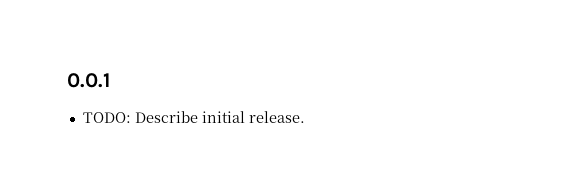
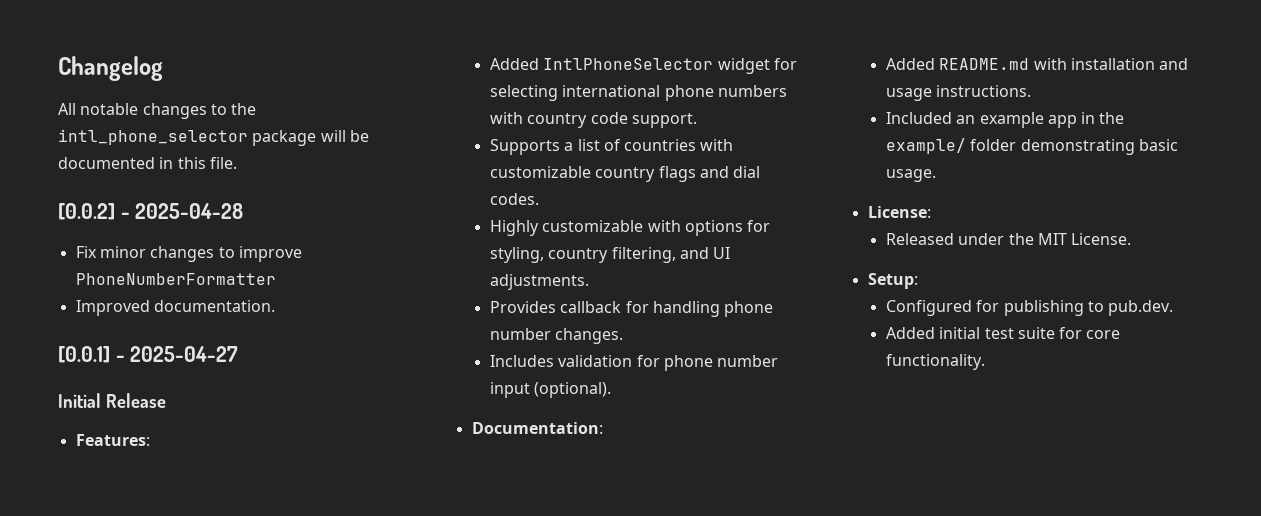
- 0.0.1
- TODO: Describe initial release.
+ Changelog
+ All notable changes to the intl_phone_selector package will be documented in this file.
+ [0.0.2] - 2025-04-28
+ Fix minor changes to improve PhoneNumberFormatter
+ Improved documentation.
+ [0.0.1] - 2025-04-27
+ Initial Release
+ Features:
+ Added IntlPhoneSelector widget for selecting international phone numbers with country code support.
+ Supports a list of countries with customizable country flags and dial codes.
+ Highly customizable with options for styling, country filtering, and UI adjustments.
+ Provides callback for handling phone number changes.
+ Includes validation for phone number input (optional).
+ Documentation:
+ Added README.md with installation and usage instructions.
+ Included an example app in the example/ folder demonstrating basic usage.
+ License:
+ Released under the MIT License.
+ Setup:
+ Configured for publishing to pub.dev.
+ Added initial test suite for core functionality.

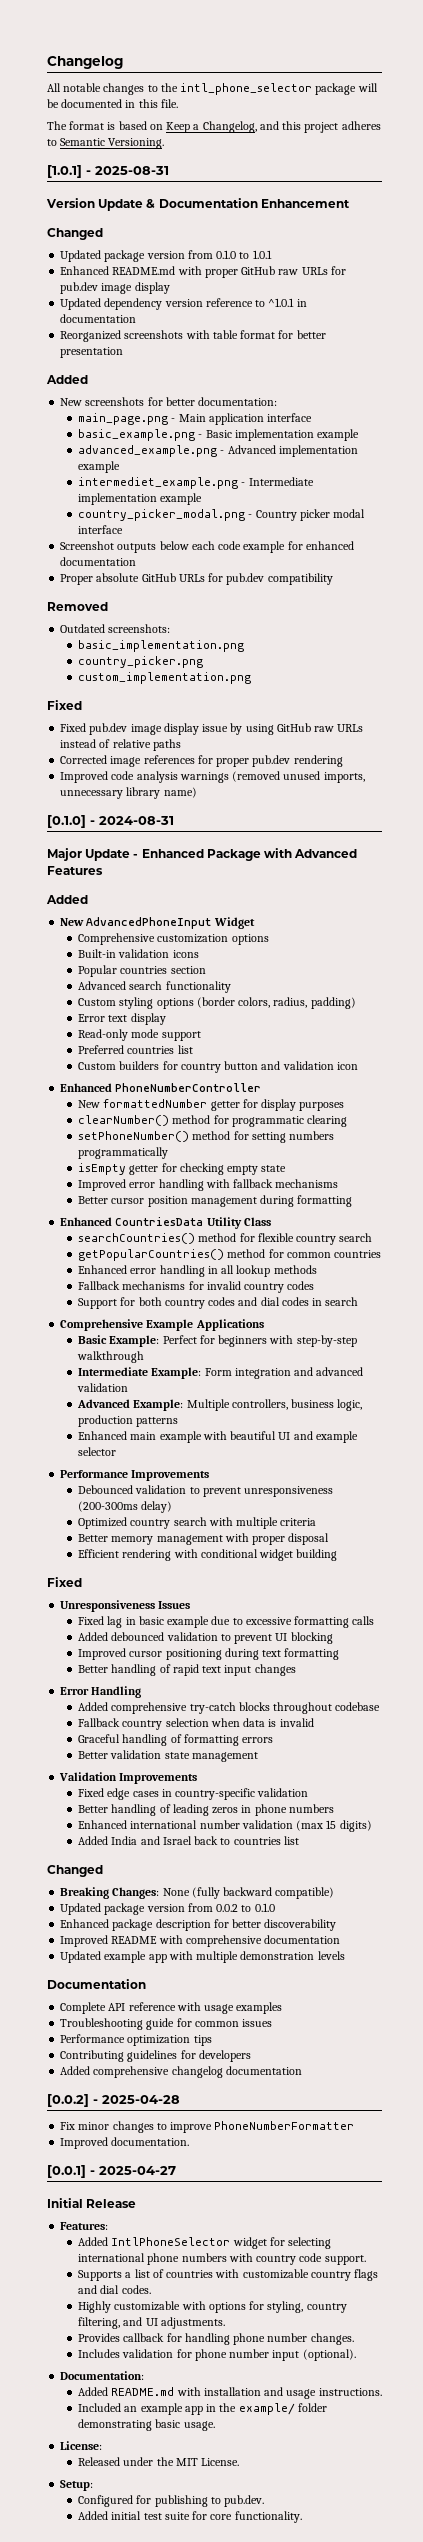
+ The format is based on Keep a Changelog, and this project adheres to Semantic Versioning.
+ [1.0.1] - 2025-08-31
+ Version Update & Documentation Enhancement
+ Changed
+ Updated package version from 0.1.0 to 1.0.1
+ Enhanced README.md with proper GitHub raw URLs for pub.dev image display
+ Updated dependency version reference to ^1.0.1 in documentation
+ Reorganized screenshots with table format for better presentation
+ Added
+ New screenshots for better documentation:
+ main_page.png - Main application interface
+ basic_example.png - Basic implementation example
+ advanced_example.png - Advanced implementation example
+ intermediet_example.png - Intermediate implementation example
+ country_picker_modal.png - Country picker modal interface
+ Screenshot outputs below each code example for enhanced documentation
+ Proper absolute GitHub URLs for pub.dev compatibility
+ Removed
+ Outdated screenshots:
+ basic_implementation.png
+ country_picker.png
+ custom_implementation.png
+ Fixed
+ Fixed pub.dev image display issue by using GitHub raw URLs instead of relative paths
+ Corrected image references for proper pub.dev rendering
+ Improved code analysis warnings (removed unused imports, unnecessary library name)
+ [0.1.0] - 2024-08-31
+ Major Update - Enhanced Package with Advanced Features
+ Added
+ New AdvancedPhoneInput Widget
+ Comprehensive customization options
+ Built-in validation icons
+ Popular countries section
+ Advanced search functionality
+ Custom styling options (border colors, radius, padding)
+ Error text display
+ Read-only mode support
+ Preferred countries list
+ Custom builders for country button and validation icon
+ Enhanced PhoneNumberController
+ New formattedNumber getter for display purposes
+ clearNumber() method for programmatic clearing
+ setPhoneNumber() method for setting numbers programmatically
+ isEmpty getter for checking empty state
+ Improved error handling with fallback mechanisms
+ Better cursor position management during formatting
+ Enhanced CountriesData Utility Class
+ searchCountries() method for flexible country search
+ getPopularCountries() method for common countries
+ Enhanced error handling in all lookup methods
+ Fallback mechanisms for invalid country codes
+ Support for both country codes and dial codes in search
+ Comprehensive Example Applications
+ Basic Example: Perfect for beginners with step-by-step walkthrough
+ Intermediate Example: Form integration and advanced validation
+ Advanced Example: Multiple controllers, business logic, production patterns
+ Enhanced main example with beautiful UI and example selector
+ Performance Improvements
+ Debounced validation to prevent unresponsiveness (200-300ms delay)
+ Optimized country search with multiple criteria
+ Better memory management with proper disposal
+ Efficient rendering with conditional widget building
+ Fixed
+ Unresponsiveness Issues
+ Fixed lag in basic example due to excessive formatting calls
+ Added debounced validation to prevent UI blocking
+ Improved cursor positioning during text formatting
+ Better handling of rapid text input changes
+ Error Handling
+ Added comprehensive try-catch blocks throughout codebase
+ Fallback country selection when data is invalid
+ Graceful handling of formatting errors
+ Better validation state management
+ Validation Improvements
+ Fixed edge cases in country-specific validation
+ Better handling of leading zeros in phone numbers
+ Enhanced international number validation (max 15 digits)
+ Added India and Israel back to countries list
+ Changed
+ Breaking Changes: None (fully backward compatible)
+ Updated package version from 0.0.2 to 0.1.0
+ Enhanced package description for better discoverability
+ Improved README with comprehensive documentation
+ Updated example app with multiple demonstration levels
+ Documentation
+ Complete API reference with usage examples
+ Troubleshooting guide for common issues
+ Performance optimization tips
+ Contributing guidelines for developers
+ Added comprehensive changelog documentation

